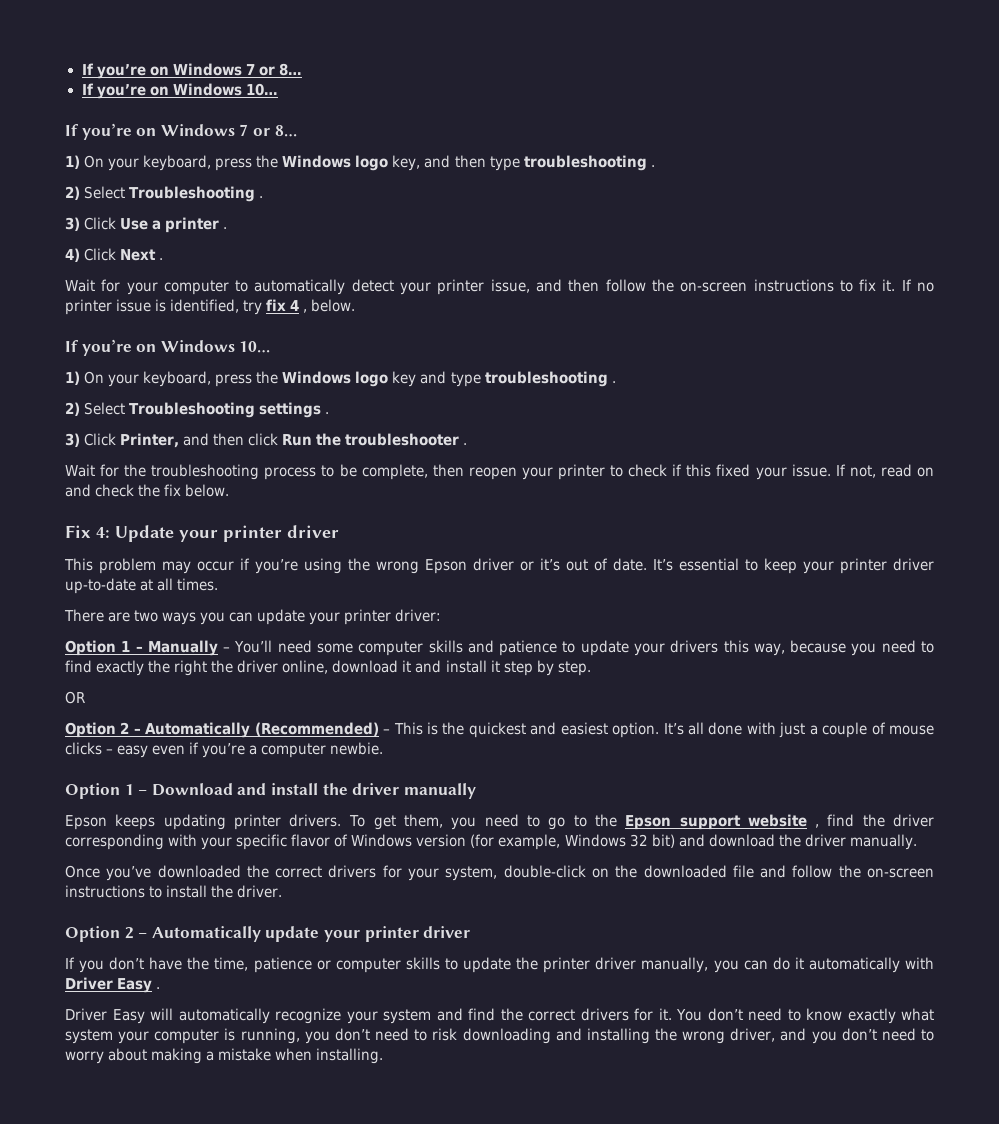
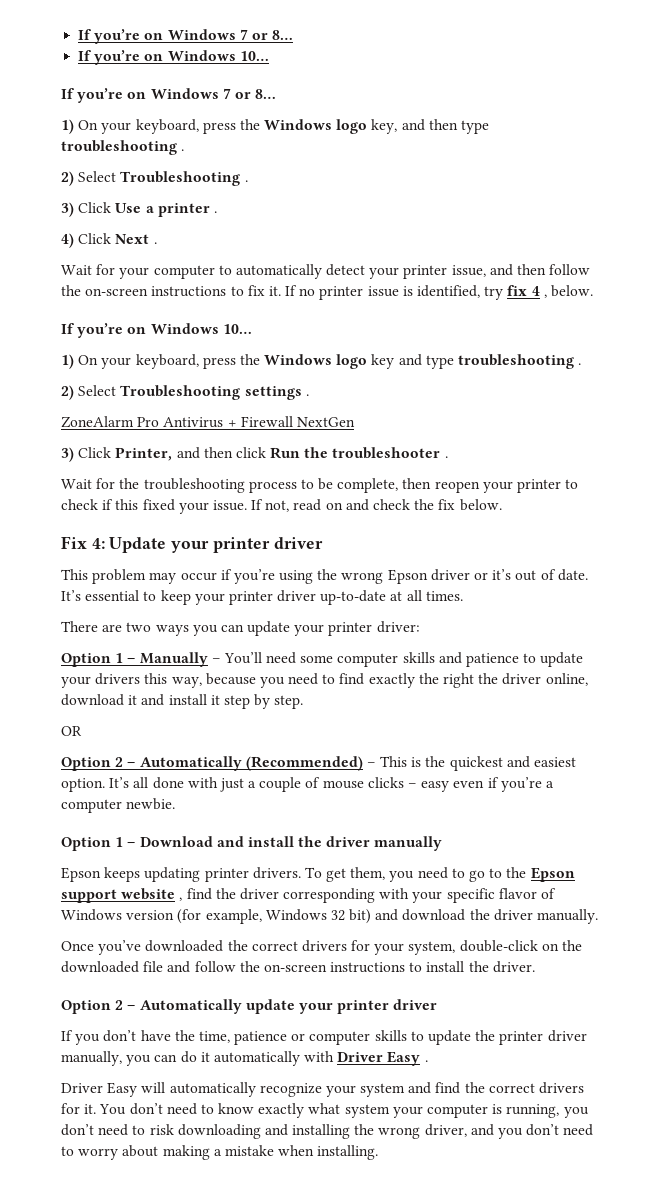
+ ZoneAlarm Pro Antivirus + Firewall NextGen

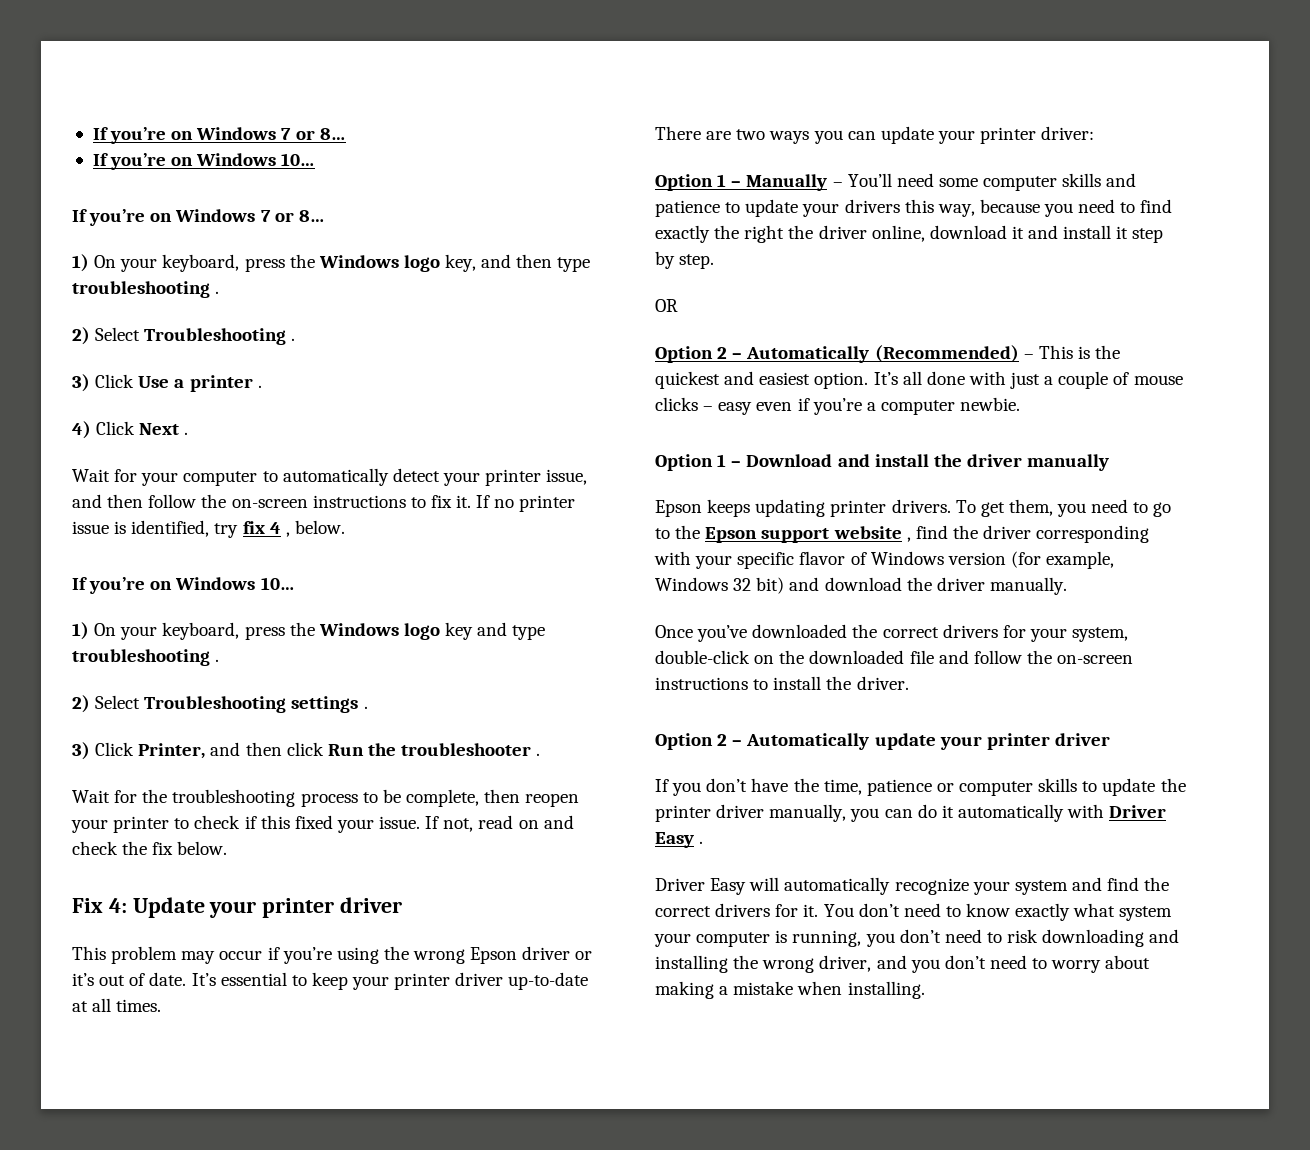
- ZoneAlarm Pro Antivirus + Firewall NextGen

